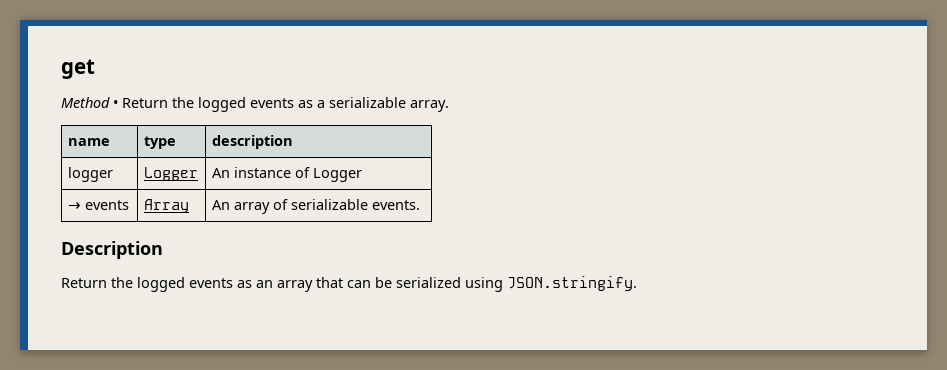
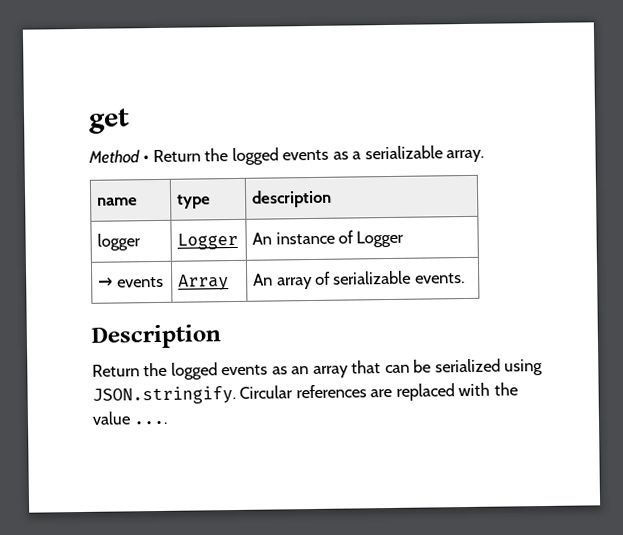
- Return the logged events as an array that can be serialized using JSON.stringify.
+ Return the logged events as an array that can be serialized using JSON.stringify. Circular references are replaced with the value ....

